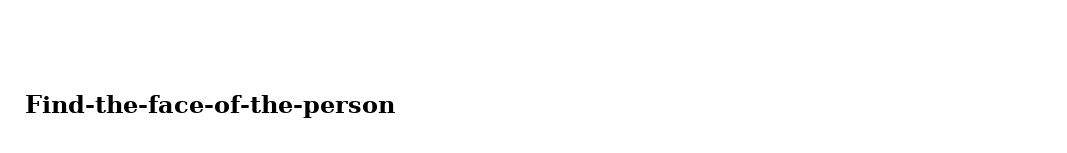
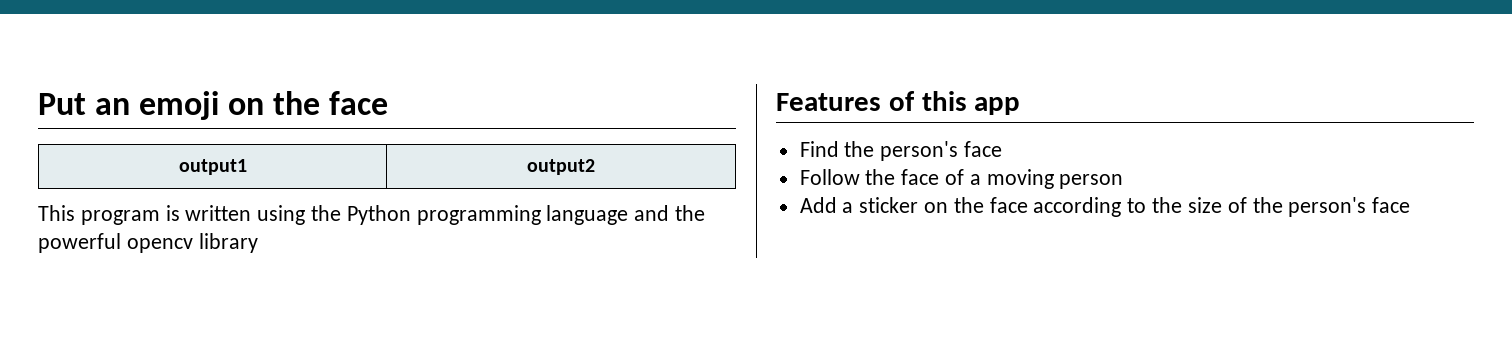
- Find-the-face-of-the-person
+ Put an emoji on the face
+ output1 | output2
+ This program is written using the Python programming language and the powerful opencv library
+ Features of this app
+ Find the person's face
+ Follow the face of a moving person
+ Add a sticker on the face according to the size of the person's face

